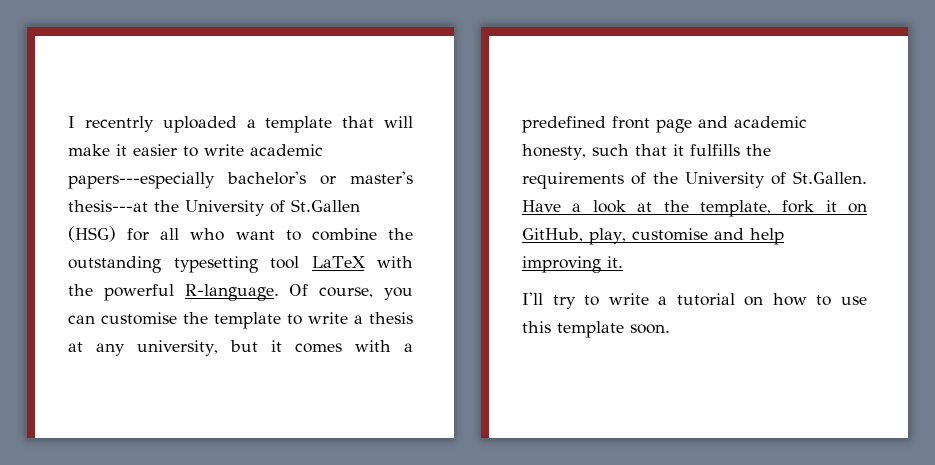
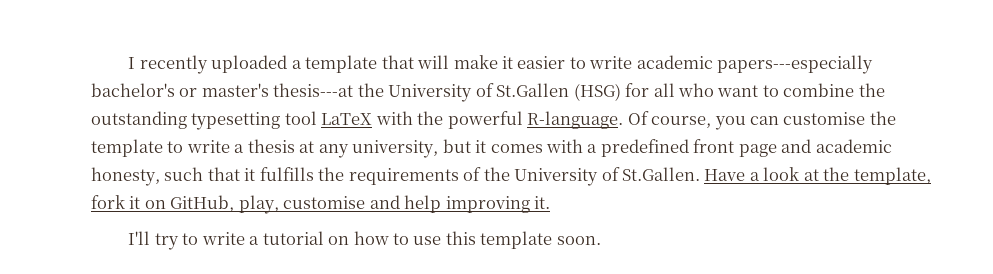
- I recentrly uploaded a template that will make it easier to write academic papers---especially bachelor's or master's thesis---at the University of St.Gallen (HSG) for all who want to combine the outstanding typesetting tool LaTeX with the powerful R-language.
+ I recently uploaded a template that will make it easier to write academic papers---especially bachelor's or master's thesis---at the University of St.Gallen (HSG) for all who want to combine the outstanding typesetting tool LaTeX with the powerful R-language.

